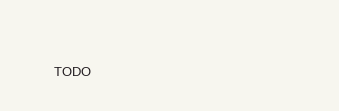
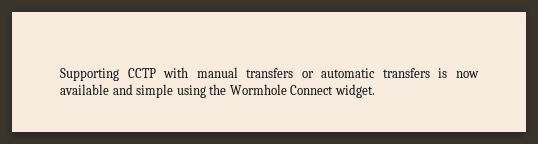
- TODO
+ Supporting CCTP with manual transfers or automatic transfers is now available and simple using the Wormhole Connect widget.

